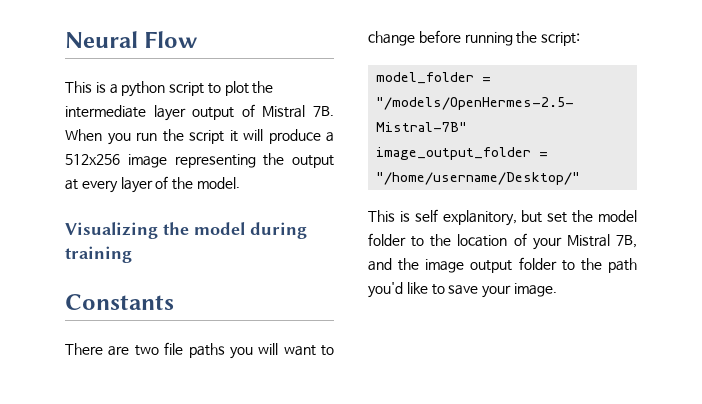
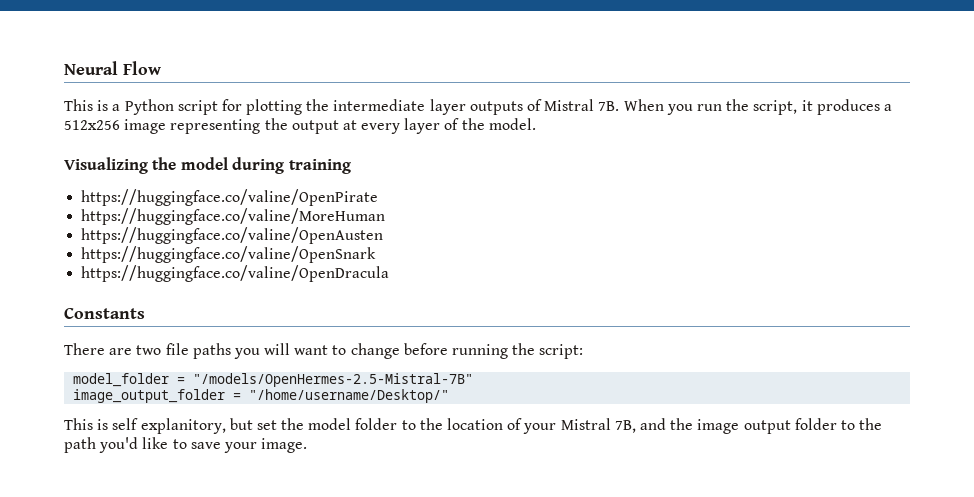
- This is a python script to plot the intermediate layer output of Mistral 7B.
+ This is a Python script for plotting the intermediate layer outputs of Mistral 7B.
- When you run the script it will produce a 512x256 image representing the output at every layer of the model.
+ When you run the script, it produces a 512x256 image representing the output at every layer of the model.
+ https://huggingface.co/valine/OpenPirate
+ https://huggingface.co/valine/MoreHuman
+ https://huggingface.co/valine/OpenAusten
+ https://huggingface.co/valine/OpenSnark
+ https://huggingface.co/valine/OpenDracula

